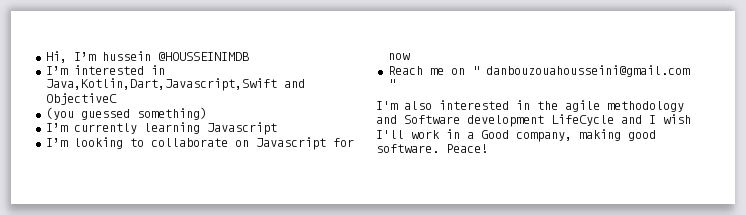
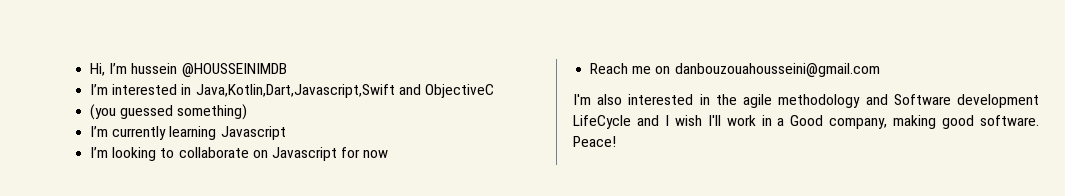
- Reach me on " danbouzouahousseini@gmail.com "
+ Reach me on danbouzouahousseini@gmail.com

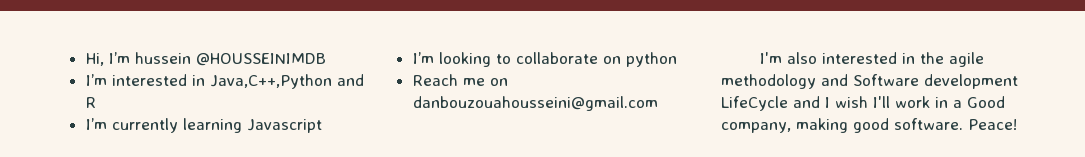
- I’m interested in Java,Kotlin,Dart,Javascript,Swift and ObjectiveC
- (you guessed something)
+ I’m interested in Java,C++,Python and R
- I’m looking to collaborate on Javascript for now
+ I’m looking to collaborate on python

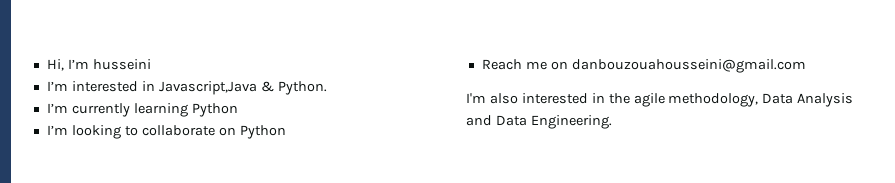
- Hi, I’m hussein @HOUSSEINIMDB
+ Hi, I’m husseini
- I’m interested in Java,C++,Python and R
+ I’m interested in Javascript,Java & Python.
- I’m currently learning Javascript
+ I’m currently learning Python
- I’m looking to collaborate on python
+ I’m looking to collaborate on Python
- I'm also interested in the agile methodology and Software development LifeCycle and I wish I'll work in a Good company, making good software. Peace!
+ I'm also interested in the agile methodology, Data Analysis and Data Engineering.

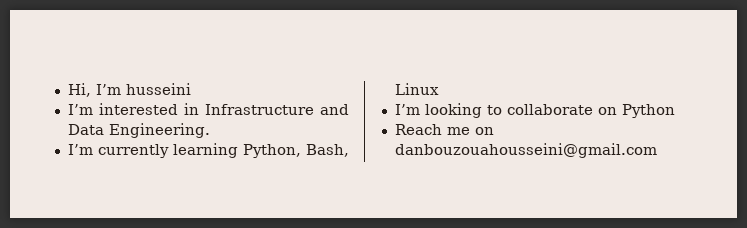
- I’m interested in Javascript,Java & Python.
+ I’m interested in Infrastructure and Data Engineering.
- I’m currently learning Python
+ I’m currently learning Python, Bash, Linux
- I'm also interested in the agile methodology, Data Analysis and Data Engineering.

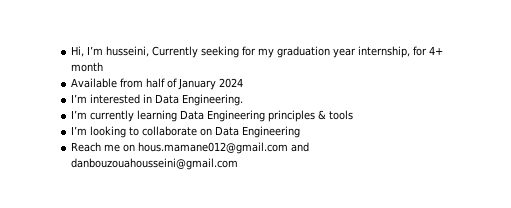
- Hi, I’m husseini
+ Hi, I’m husseini, Currently seeking for my graduation year internship, for 4+ month
+ Available from half of January 2024
- I’m interested in Infrastructure and Data Engineering.
+ I’m interested in Data Engineering.
- I’m currently learning Python, Bash, Linux
+ I’m currently learning Data Engineering principles & tools
- I’m looking to collaborate on Python
+ I’m looking to collaborate on Data Engineering
- Reach me on danbouzouahousseini@gmail.com
+ Reach me on hous.mamane012@gmail.com and danbouzouahousseini@gmail.com

